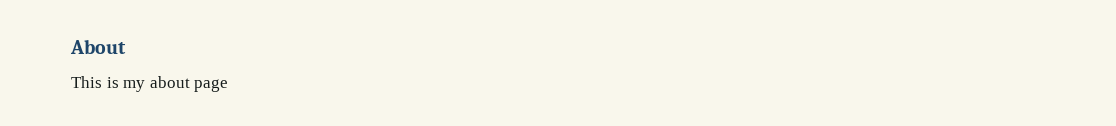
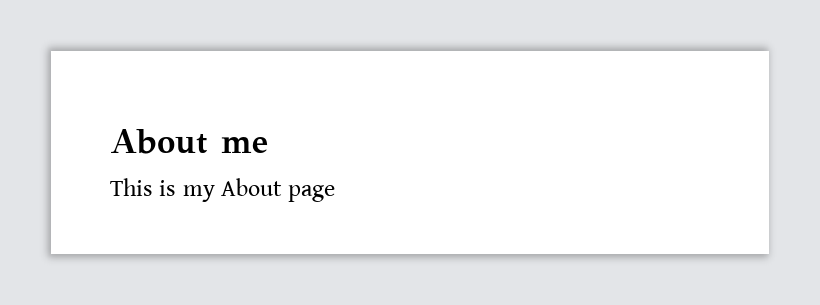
- About
+ About me
- This is my about page
+ This is my About page

